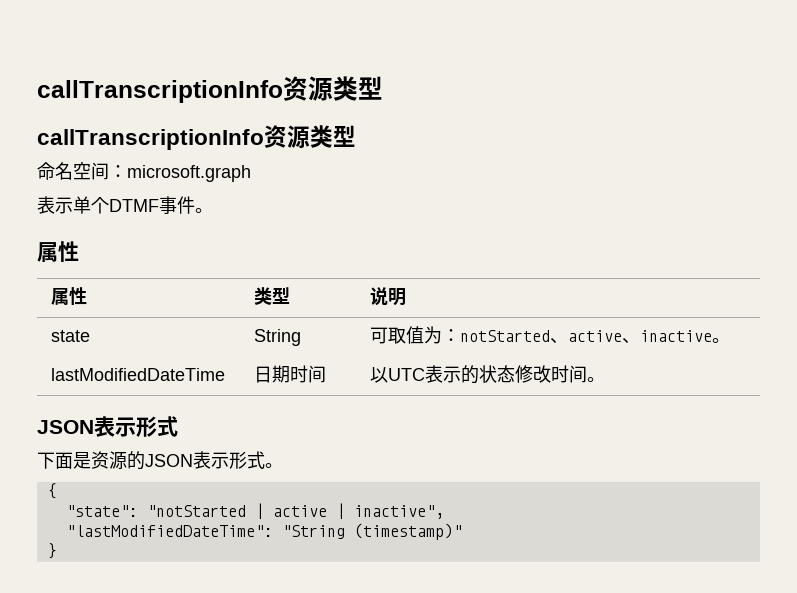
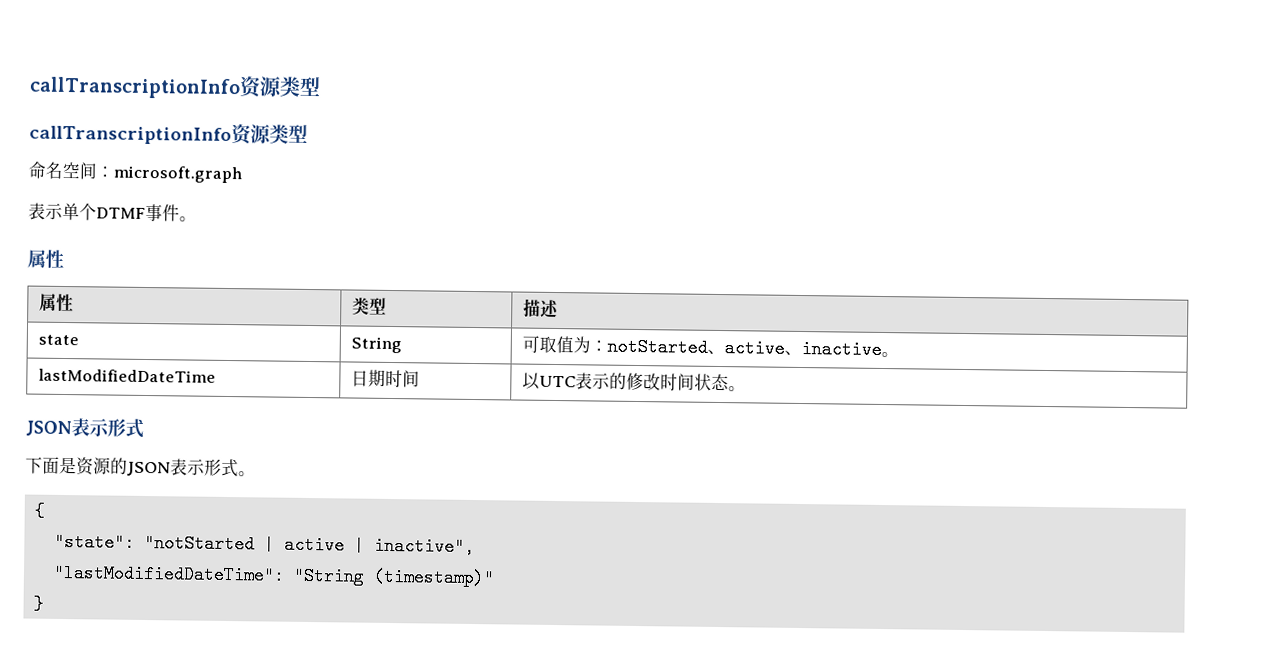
- 属性 | 类型 | 说明
+ 属性 | 类型 | 描述
- lastModifiedDateTime | 日期时间 | 以UTC表示的状态修改时间。
+ lastModifiedDateTime | 日期时间 | 以UTC表示的修改时间状态。

